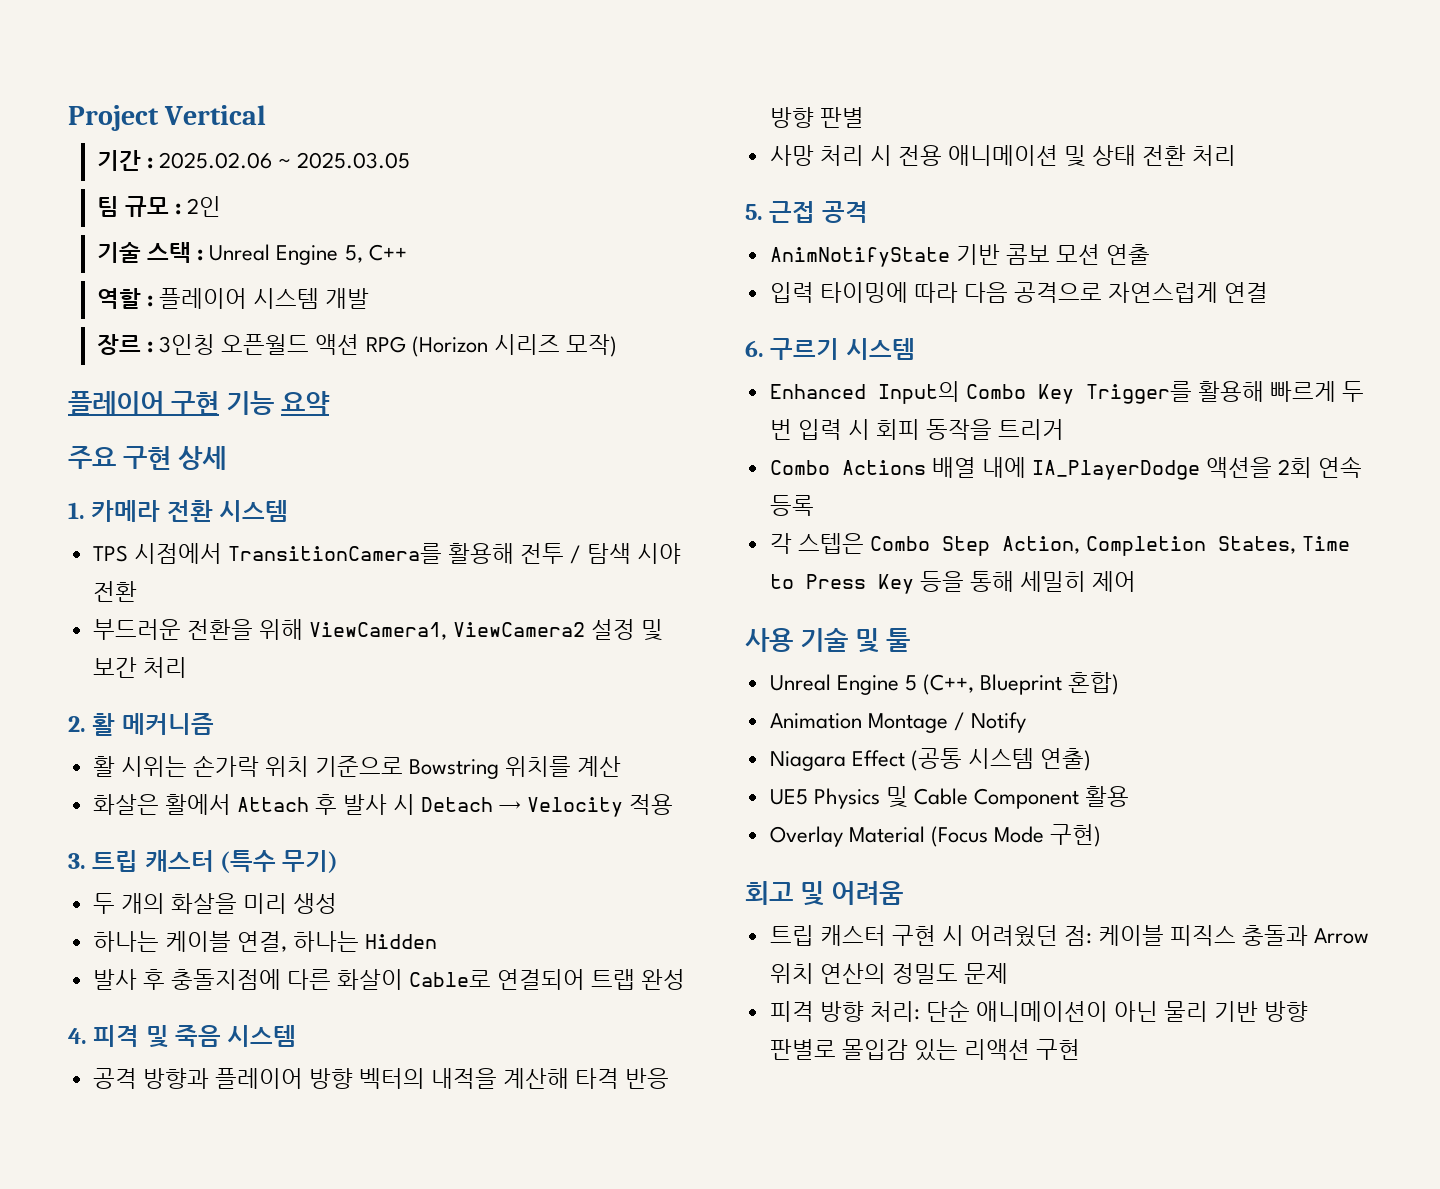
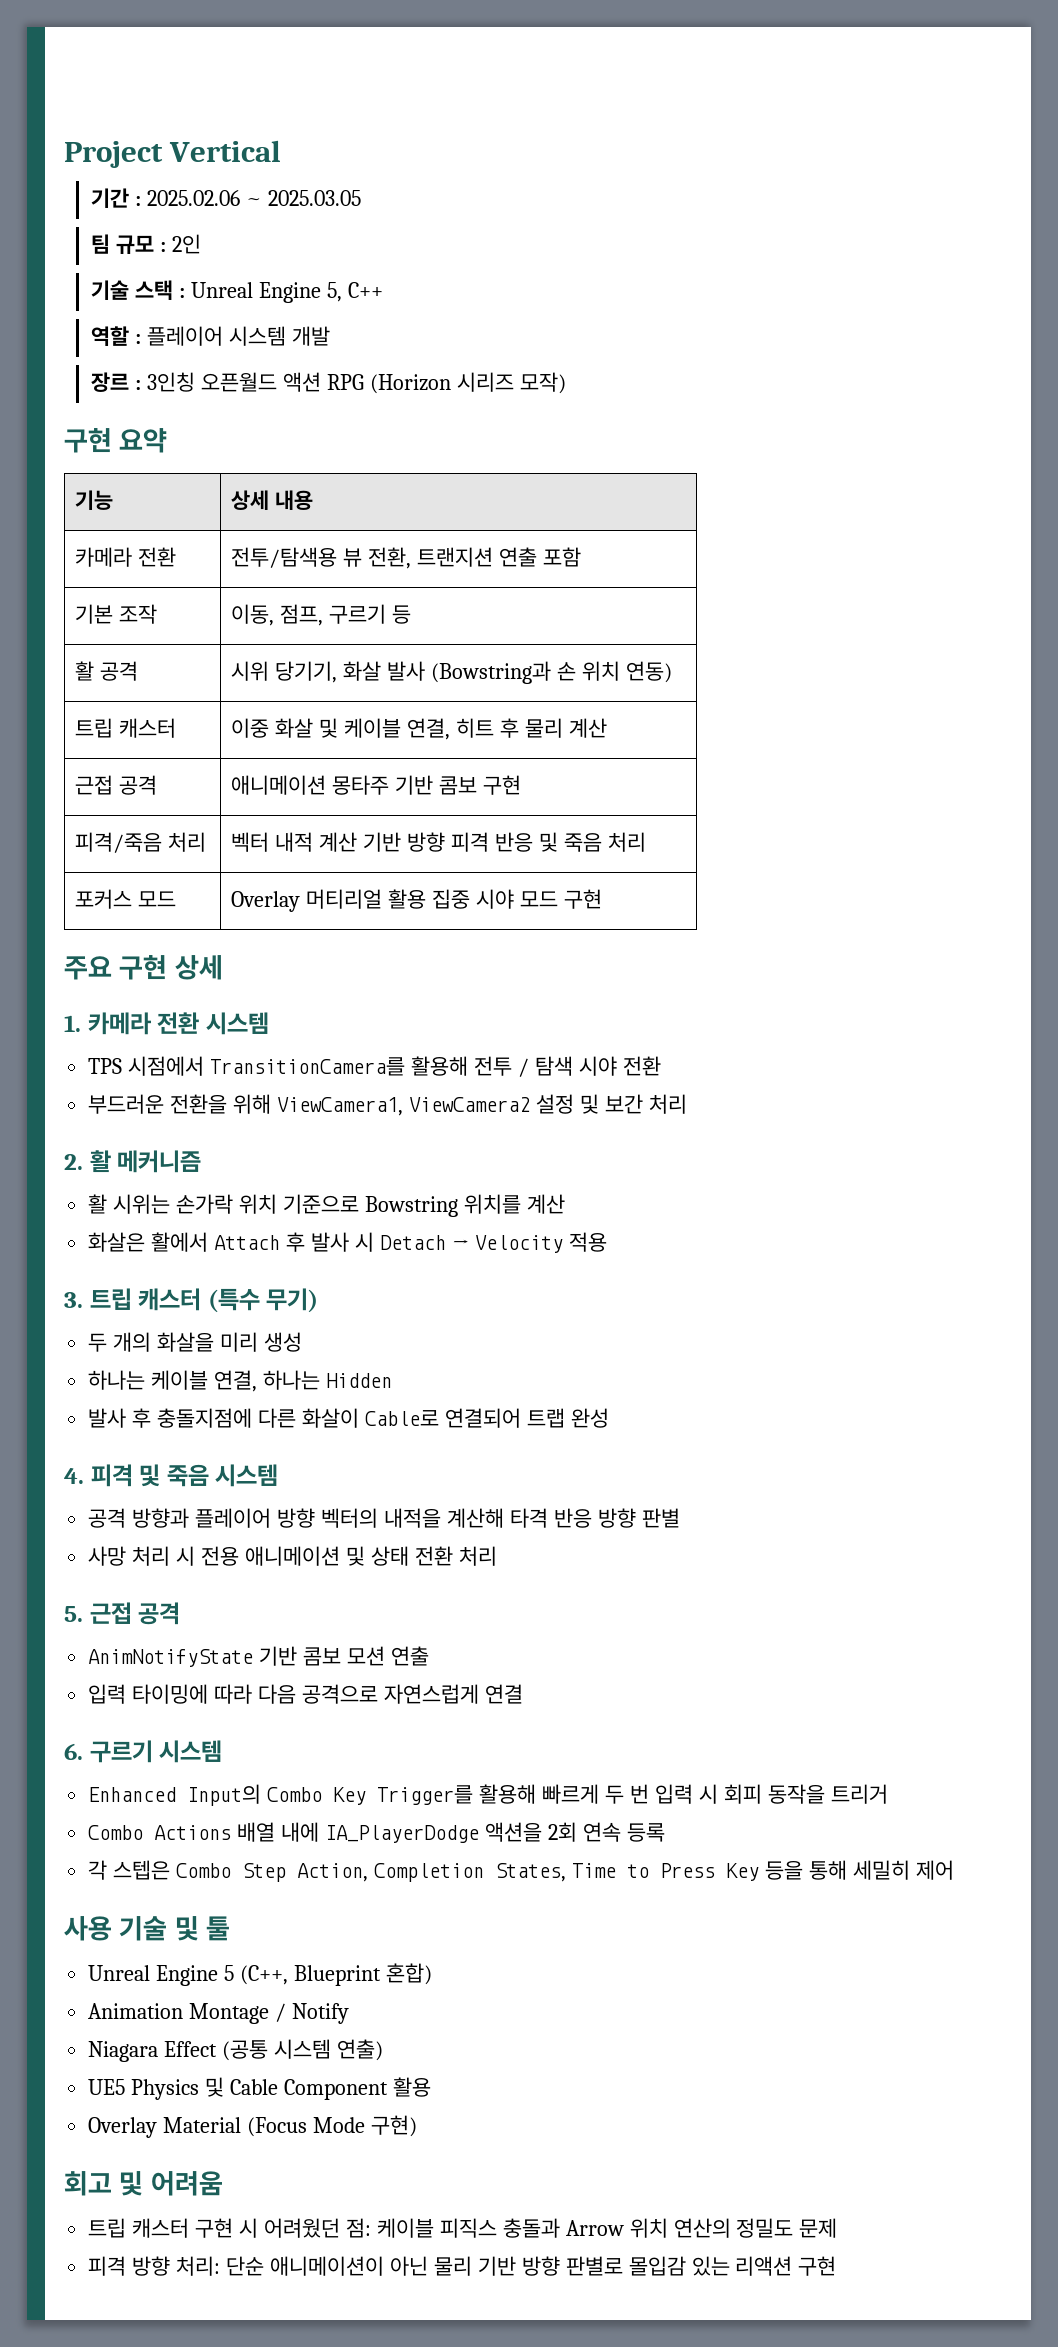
- 플레이어 구현 기능 요약
+ 구현 요약
+ 기능 | 상세 내용
+ 카메라 전환 | 전투/탐색용 뷰 전환, 트랜지션 연출 포함
+ 기본 조작 | 이동, 점프, 구르기 등
+ 활 공격 | 시위 당기기, 화살 발사 (Bowstring과 손 위치 연동)
+ 트립 캐스터 | 이중 화살 및 케이블 연결, 히트 후 물리 계산
+ 근접 공격 | 애니메이션 몽타주 기반 콤보 구현
+ 피격/죽음 처리 | 벡터 내적 계산 기반 방향 피격 반응 및 죽음 처리
+ 포커스 모드 | Overlay 머티리얼 활용 집중 시야 모드 구현

